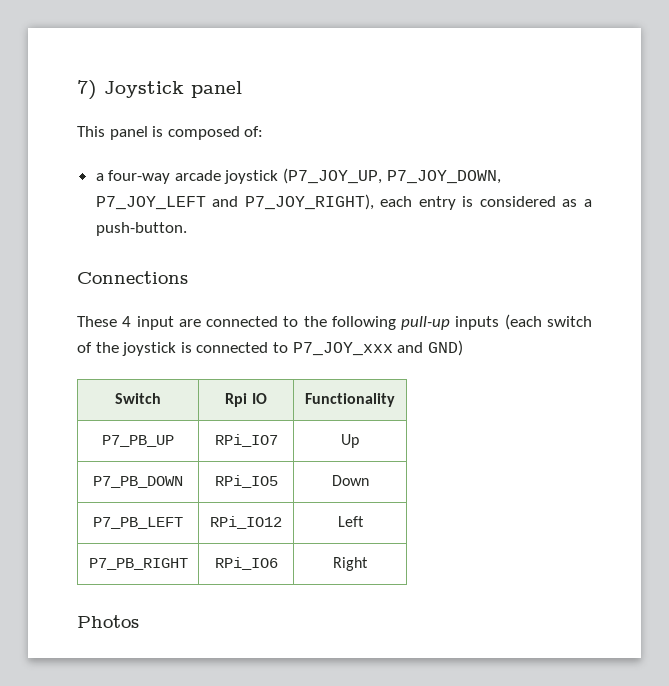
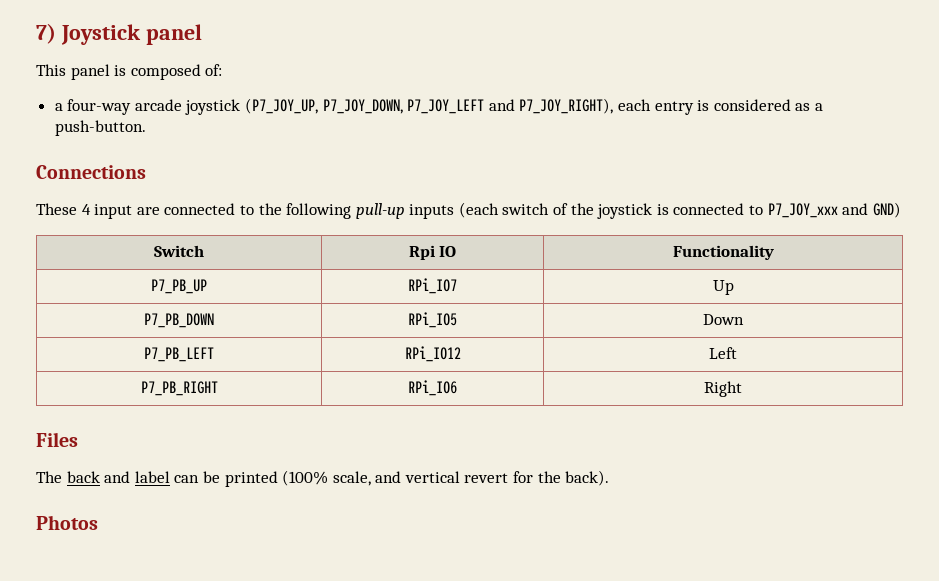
+ Files
+ The back and label can be printed (100% scale, and vertical revert for the back).

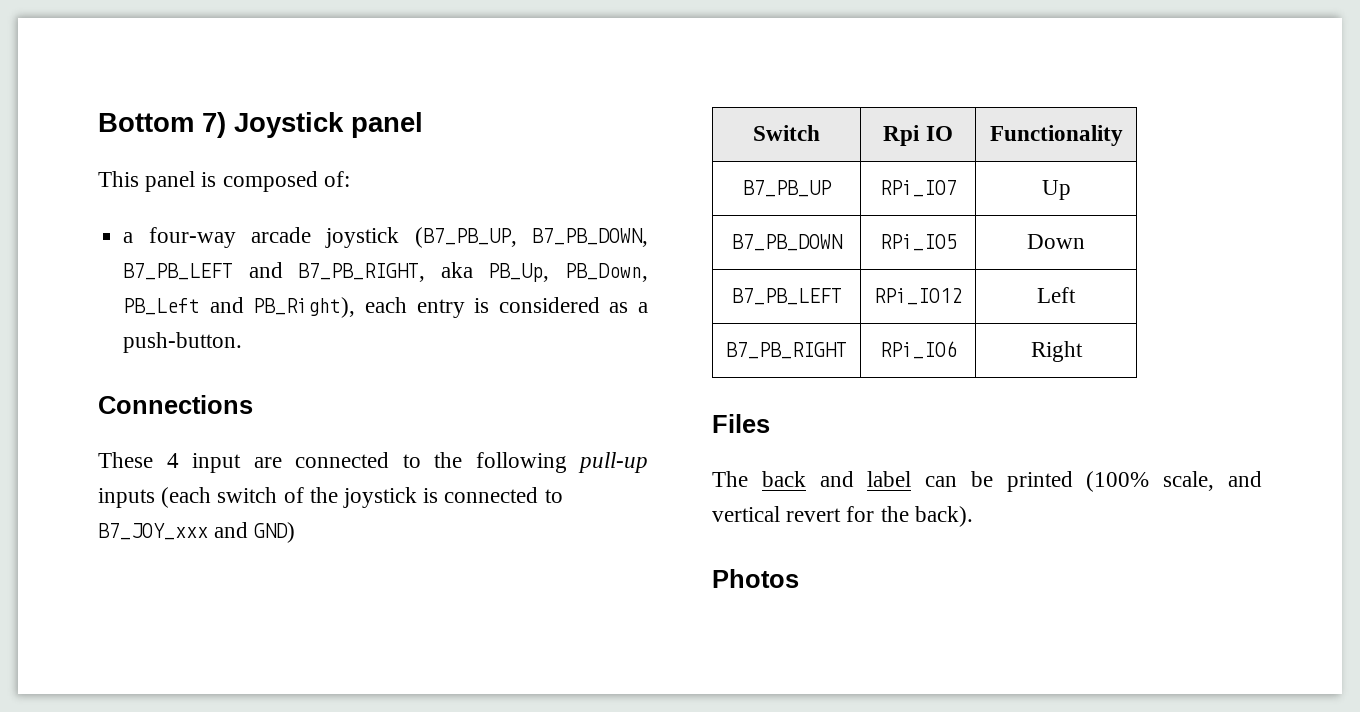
- 7) Joystick panel
+ Bottom 7) Joystick panel
- a four-way arcade joystick (P7_JOY_UP, P7_JOY_DOWN, P7_JOY_LEFT and P7_JOY_RIGHT), each entry is considered as a push-button.
+ a four-way arcade joystick (B7_PB_UP, B7_PB_DOWN, B7_PB_LEFT and B7_PB_RIGHT, aka PB_Up, PB_Down, PB_Left and PB_Right), each entry is considered as a push-button.
- These 4 input are connected to the following pull-up inputs (each switch of the joystick is connected to P7_JOY_xxx and GND)
+ These 4 input are connected to the following pull-up inputs (each switch of the joystick is connected to B7_JOY_xxx and GND)
- P7_PB_UP | RPi_IO7 | Up
+ B7_PB_UP | RPi_IO7 | Up
- P7_PB_DOWN | RPi_IO5 | Down
+ B7_PB_DOWN | RPi_IO5 | Down
- P7_PB_LEFT | RPi_IO12 | Left
+ B7_PB_LEFT | RPi_IO12 | Left
- P7_PB_RIGHT | RPi_IO6 | Right
+ B7_PB_RIGHT | RPi_IO6 | Right

